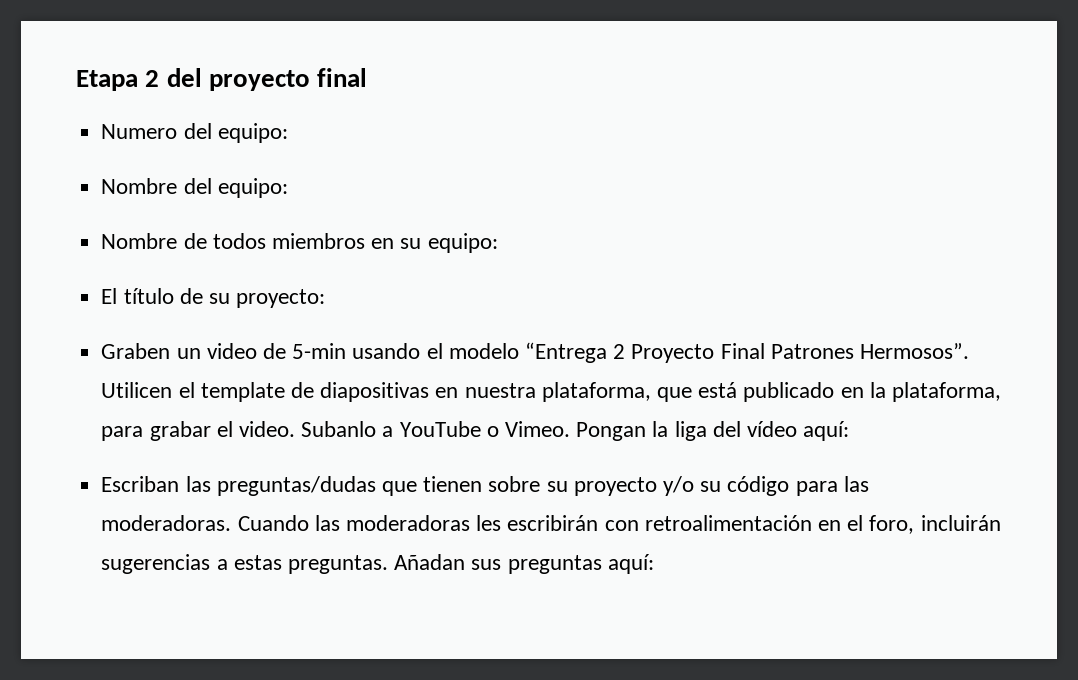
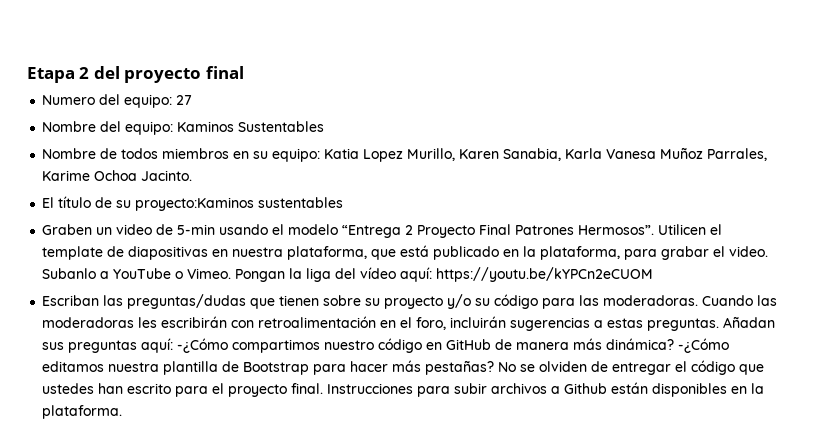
- Numero del equipo:
+ Numero del equipo: 27
- Nombre del equipo:
+ Nombre del equipo: Kaminos Sustentables
- Nombre de todos miembros en su equipo:
+ Nombre de todos miembros en su equipo: Katia Lopez Murillo, Karen Sanabia, Karla Vanesa Muñoz Parrales, Karime Ochoa Jacinto.
- El título de su proyecto:
+ El título de su proyecto:Kaminos sustentables
- Pongan la liga del vídeo aquí:
+ Pongan la liga del vídeo aquí: https://youtu.be/kYPCn2eCUOM
- Añadan sus preguntas aquí:
+ Añadan sus preguntas aquí: -¿Cómo compartimos nuestro código en GitHub de manera más dinámica? -¿Cómo editamos nuestra plantilla de Bootstrap para hacer más pestañas? No se olviden de entregar el código que ustedes han escrito para el proyecto final. Instrucciones para subir archivos a Github están disponibles en la plataforma.

